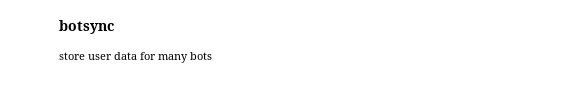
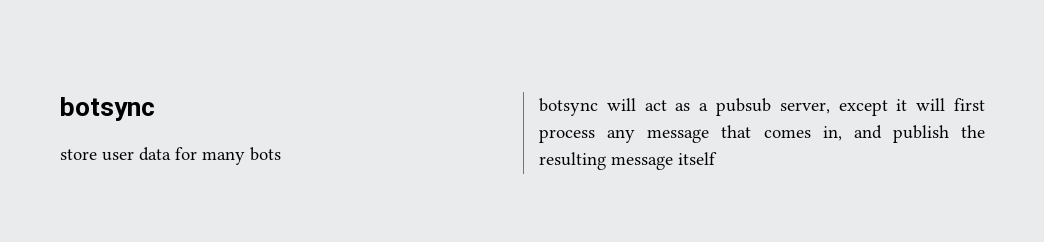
+ botsync will act as a pubsub server, except it will first process any message that comes in, and publish the resulting message itself

